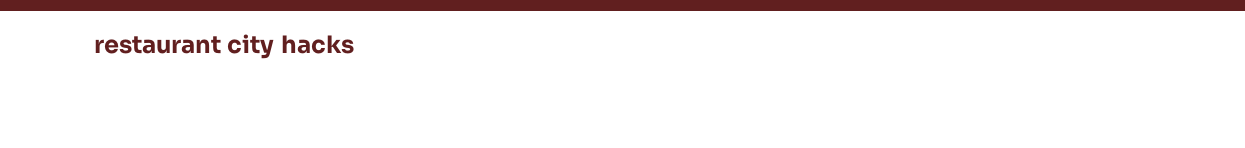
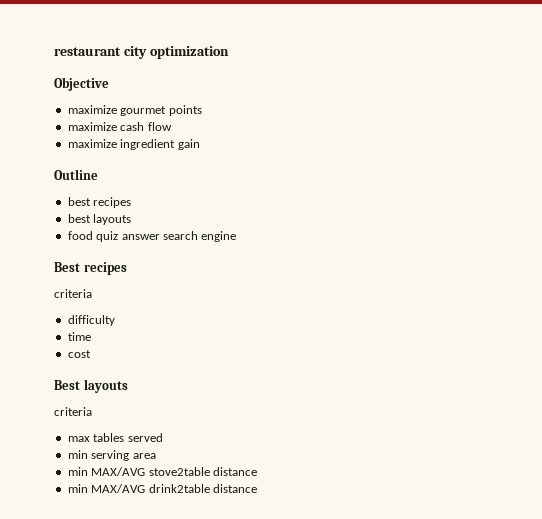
- restaurant city hacks
+ restaurant city optimization
+ Objective
+ maximize gourmet points
+ maximize cash flow
+ maximize ingredient gain
+ Outline
+ best recipes
+ best layouts
+ food quiz answer search engine
+ Best recipes
+ criteria
+ difficulty
+ time
+ cost
+ Best layouts
+ criteria
+ max tables served
+ min serving area
+ min MAX/AVG stove2table distance
+ min MAX/AVG drink2table distance

